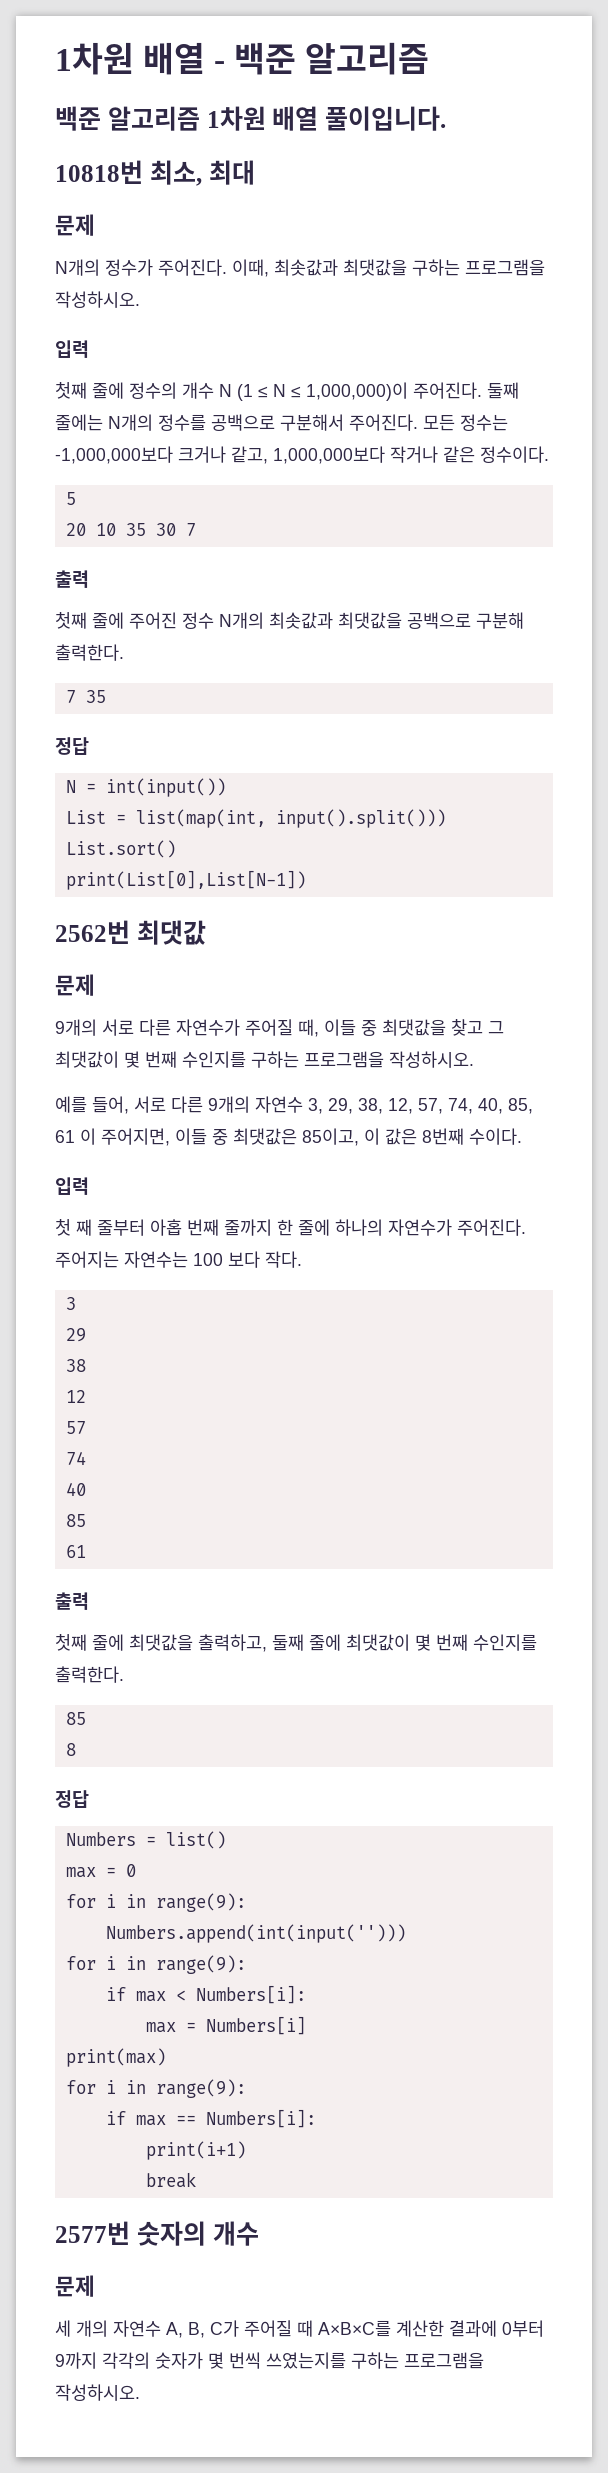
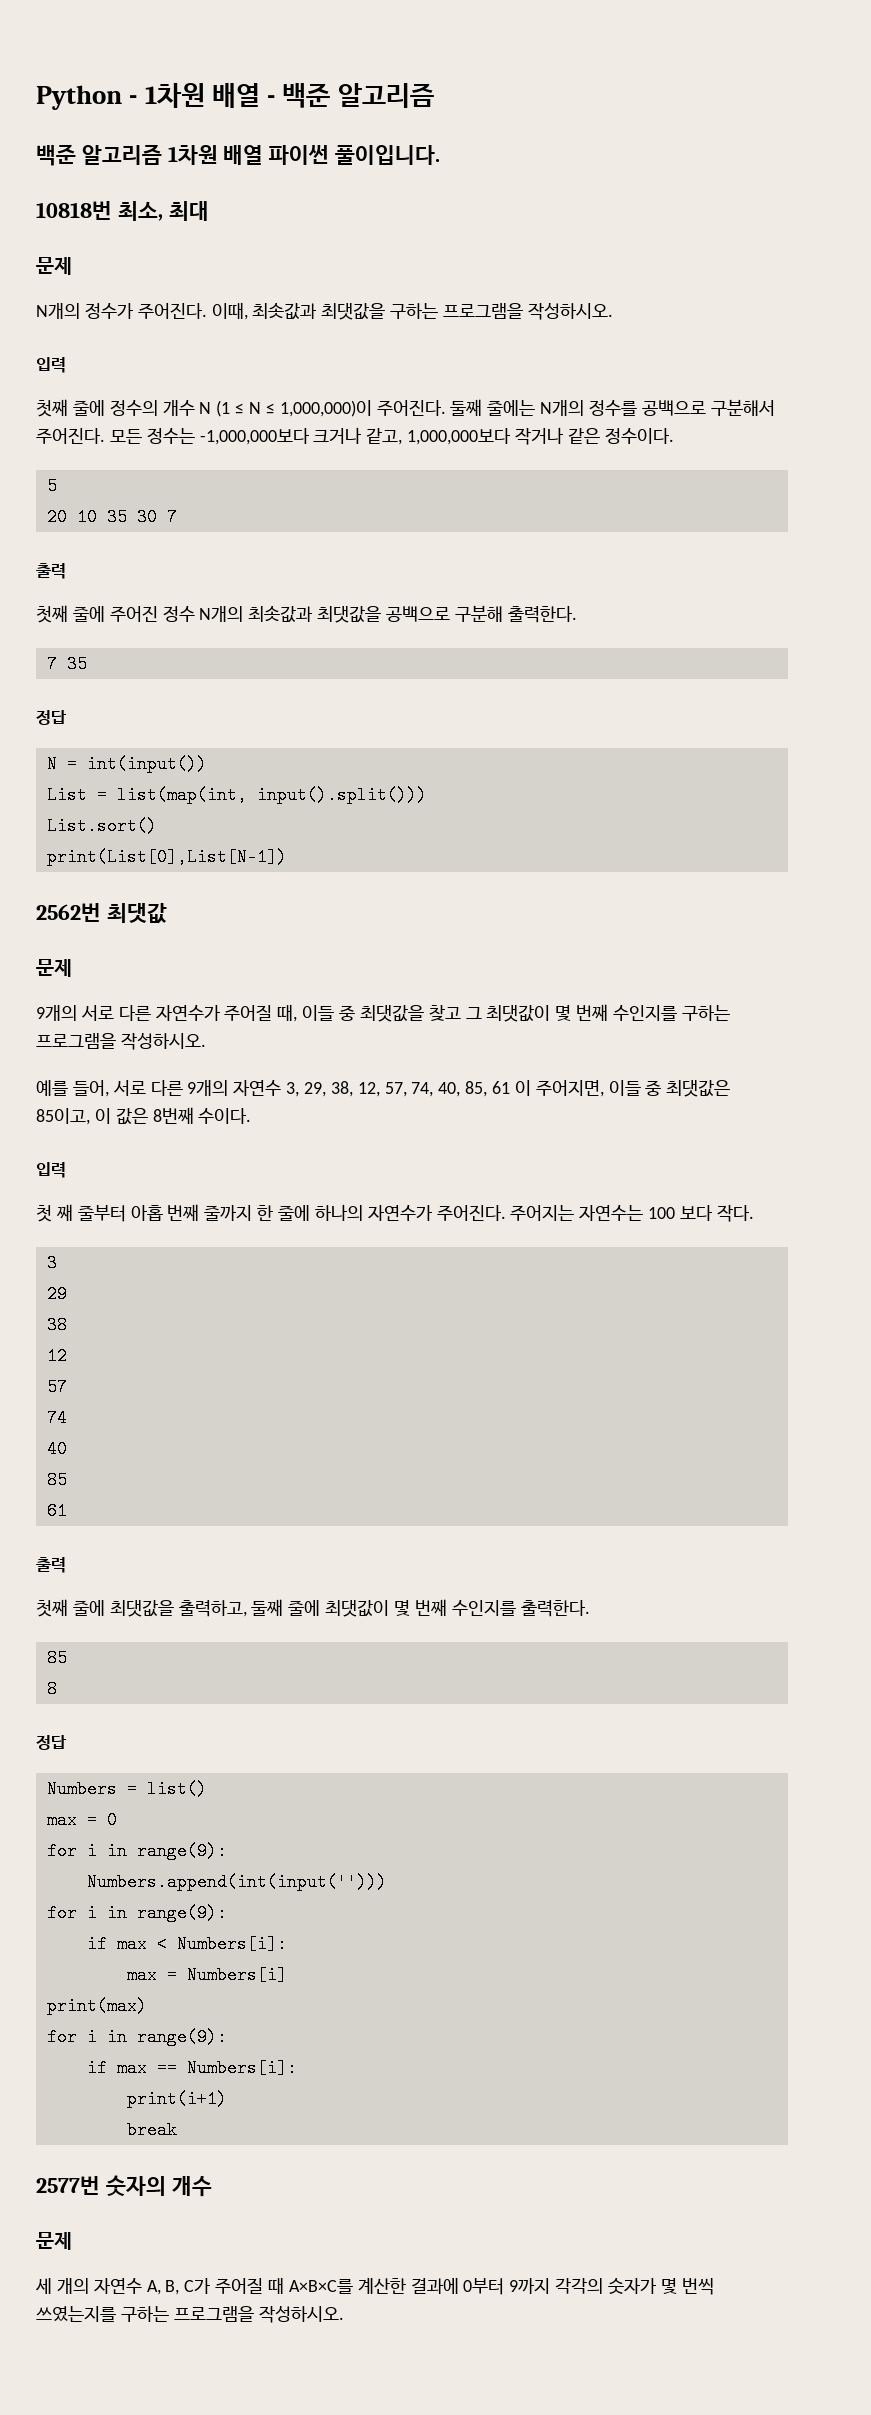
- 1차원 배열 - 백준 알고리즘
+ Python - 1차원 배열 - 백준 알고리즘
- 백준 알고리즘 1차원 배열 풀이입니다.
+ 백준 알고리즘 1차원 배열 파이썬 풀이입니다.

